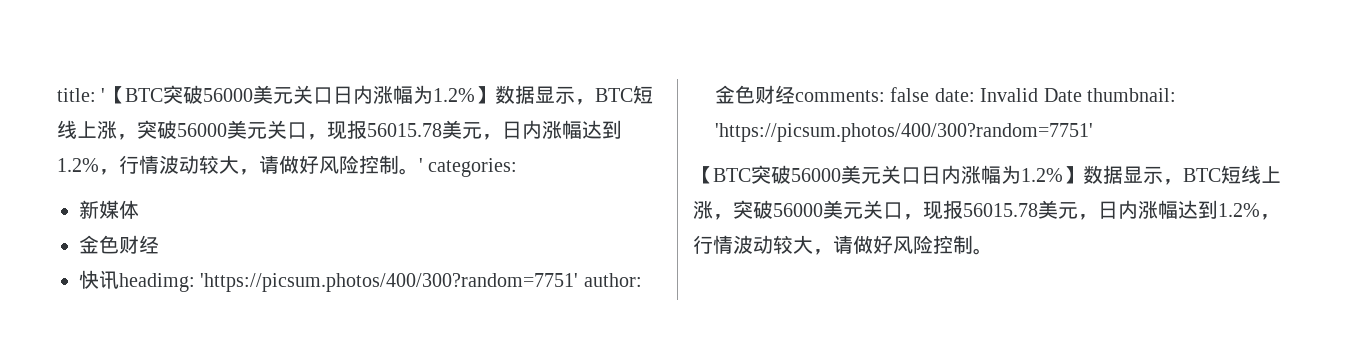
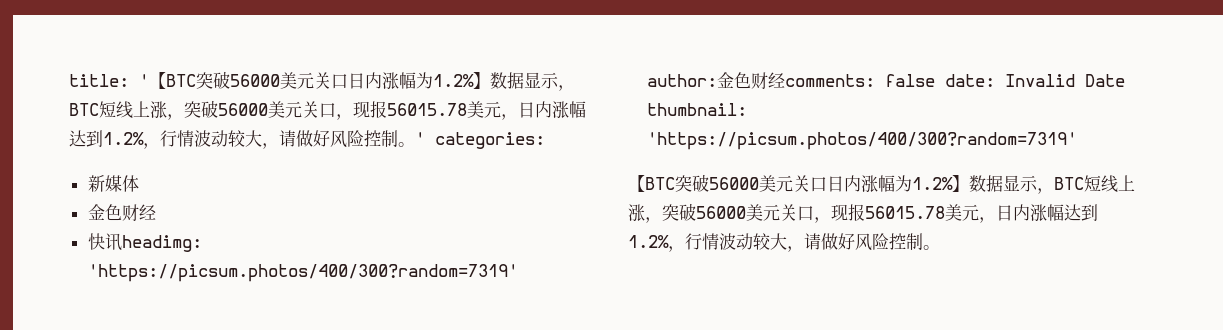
- 快讯headimg: 'https://picsum.photos/400/300?random=7751' author:金色财经comments: false date: Invalid Date thumbnail: 'https://picsum.photos/400/300?random=7751'
+ 快讯headimg: 'https://picsum.photos/400/300?random=7319' author:金色财经comments: false date: Invalid Date thumbnail: 'https://picsum.photos/400/300?random=7319'

